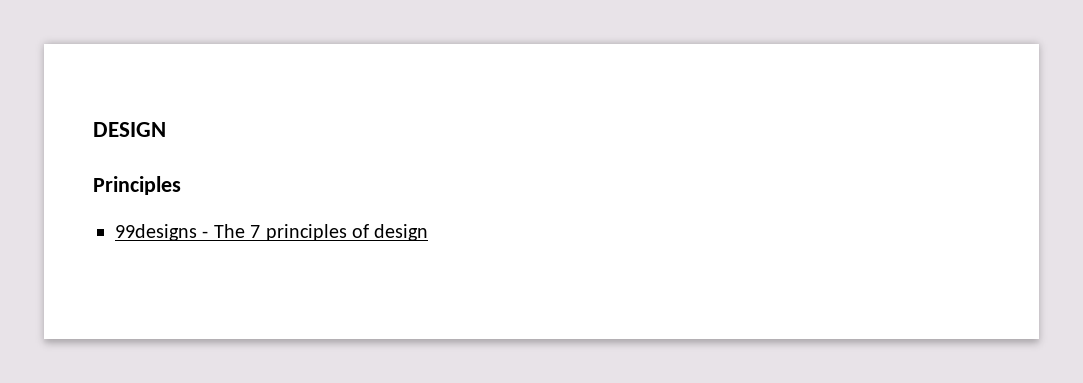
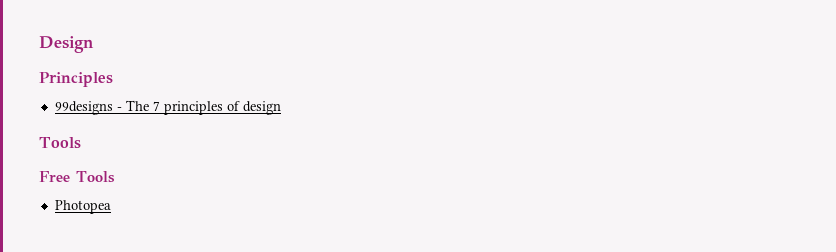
- DESIGN
+ Design
  99designs - The 7 principles of design
+ Tools
+ Free Tools
+ Photopea

